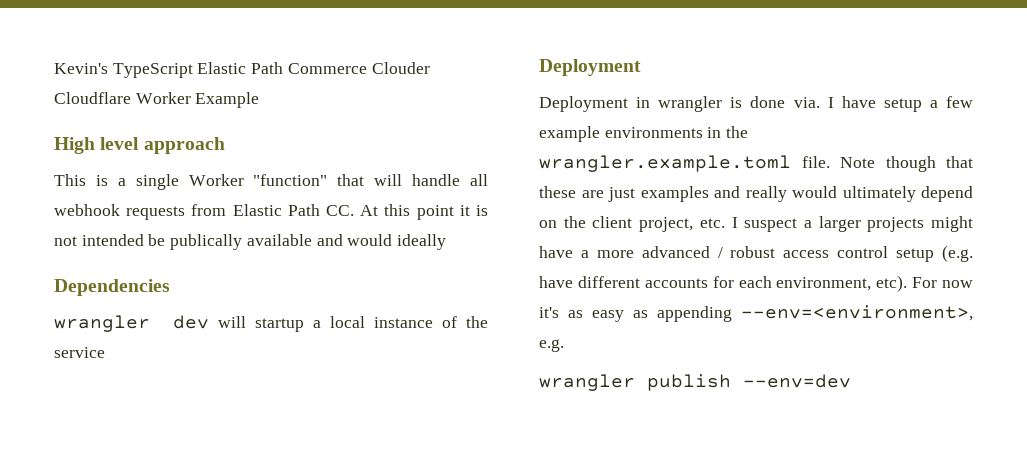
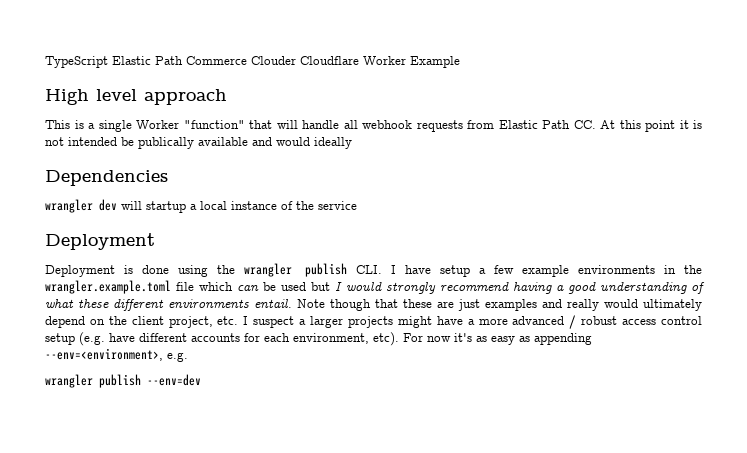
- Kevin's TypeScript Elastic Path Commerce Clouder Cloudflare Worker Example
+ TypeScript Elastic Path Commerce Clouder Cloudflare Worker Example
- Deployment in wrangler is done via. I have setup a few example environments in the wrangler.example.toml file.
+ Deployment is done using the wrangler publish CLI. I have setup a few example environments in the wrangler.example.toml file which can be used but I would strongly recommend having a good understanding of what these different environments entail.

